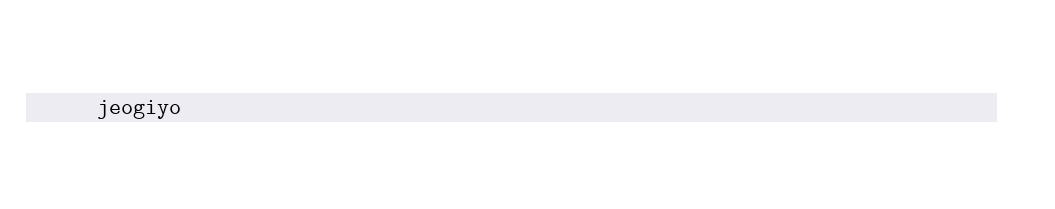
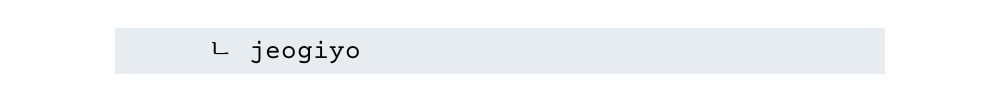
- jeogiyo
+ ㄴ jeogiyo

